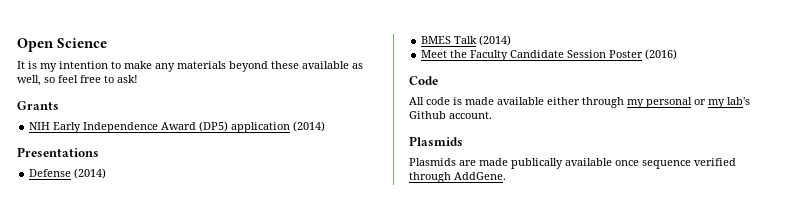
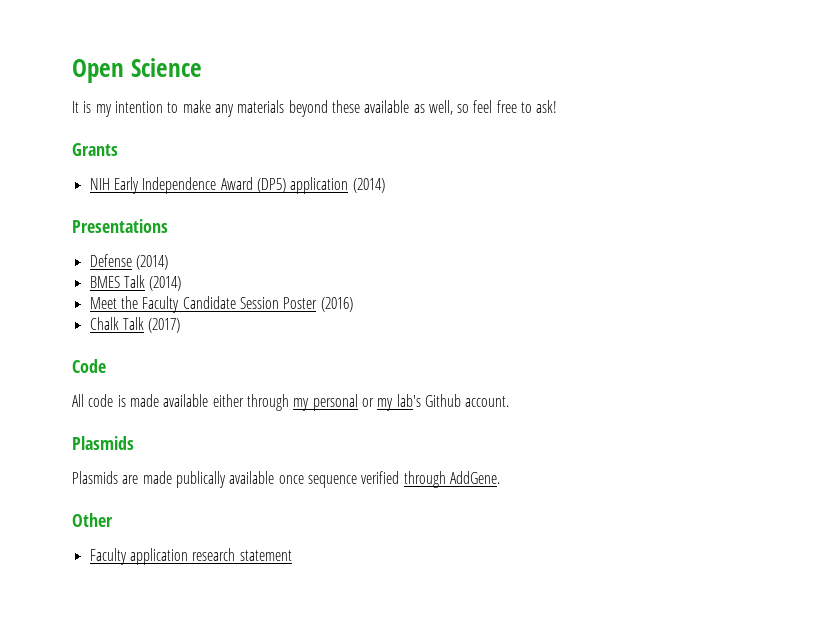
+ Chalk Talk (2017)
+ Other
+ Faculty application research statement

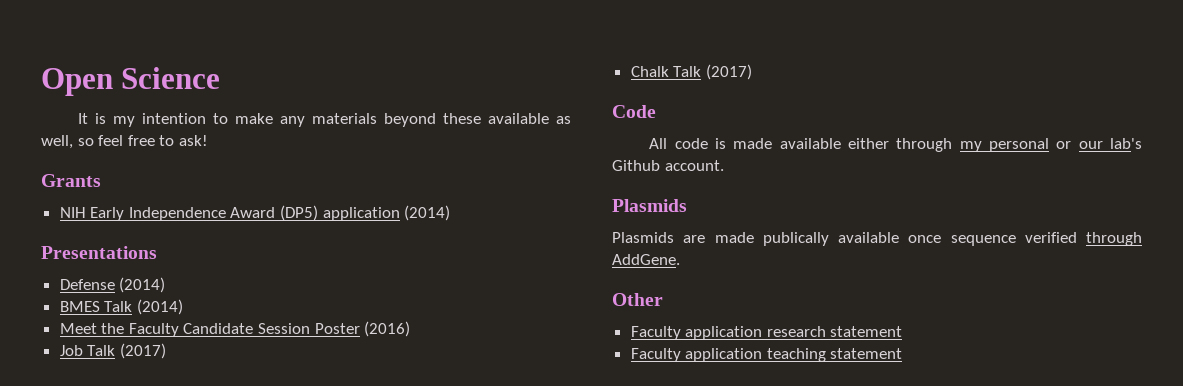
+ Job Talk (2017)
- All code is made available either through my personal or my lab's Github account.
+ All code is made available either through my personal or our lab's Github account.
+ Faculty application teaching statement

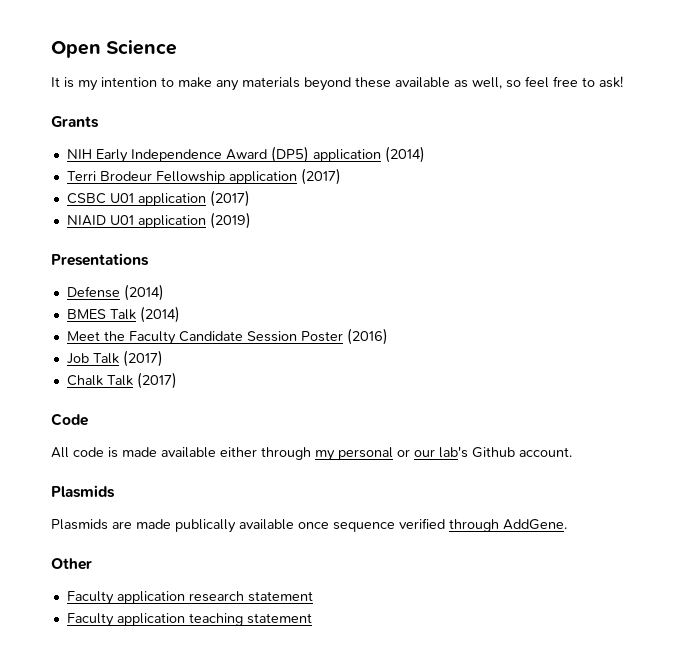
+ Terri Brodeur Fellowship application (2017)
+ CSBC U01 application (2017)
+ NIAID U01 application (2019)

